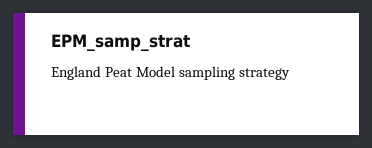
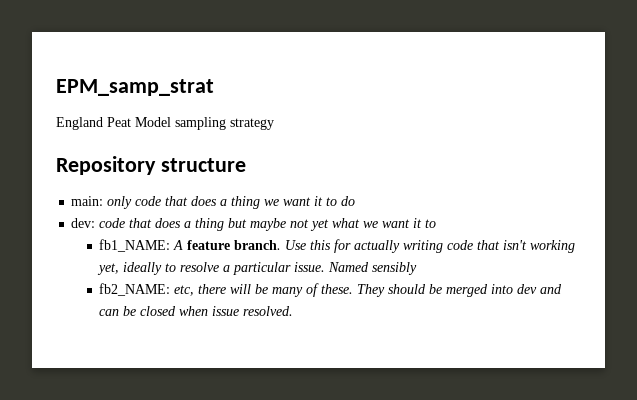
+ Repository structure
+ main: only code that does a thing we want it to do
+ dev: code that does a thing but maybe not yet what we want it to
+ fb1_NAME: A feature branch. Use this for actually writing code that isn't working yet, ideally to resolve a particular issue. Named sensibly
+ fb2_NAME: etc, there will be many of these. They should be merged into dev and can be closed when issue resolved.

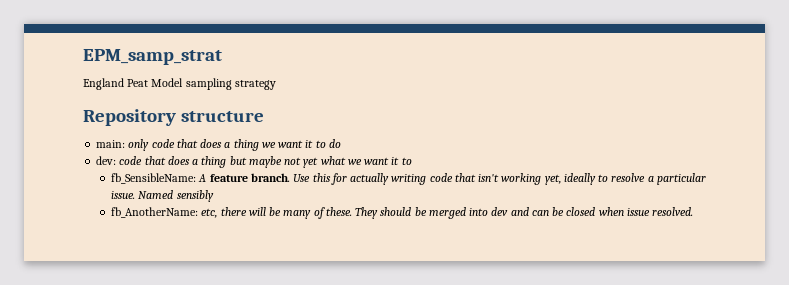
- fb1_NAME: A feature branch.
+ fb_SensibleName: A feature branch.
- fb2_NAME: etc, there will be many of these.
+ fb_AnotherName: etc, there will be many of these.

